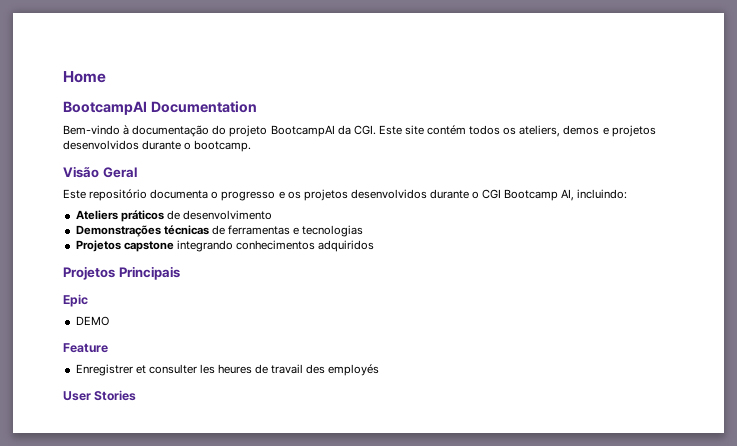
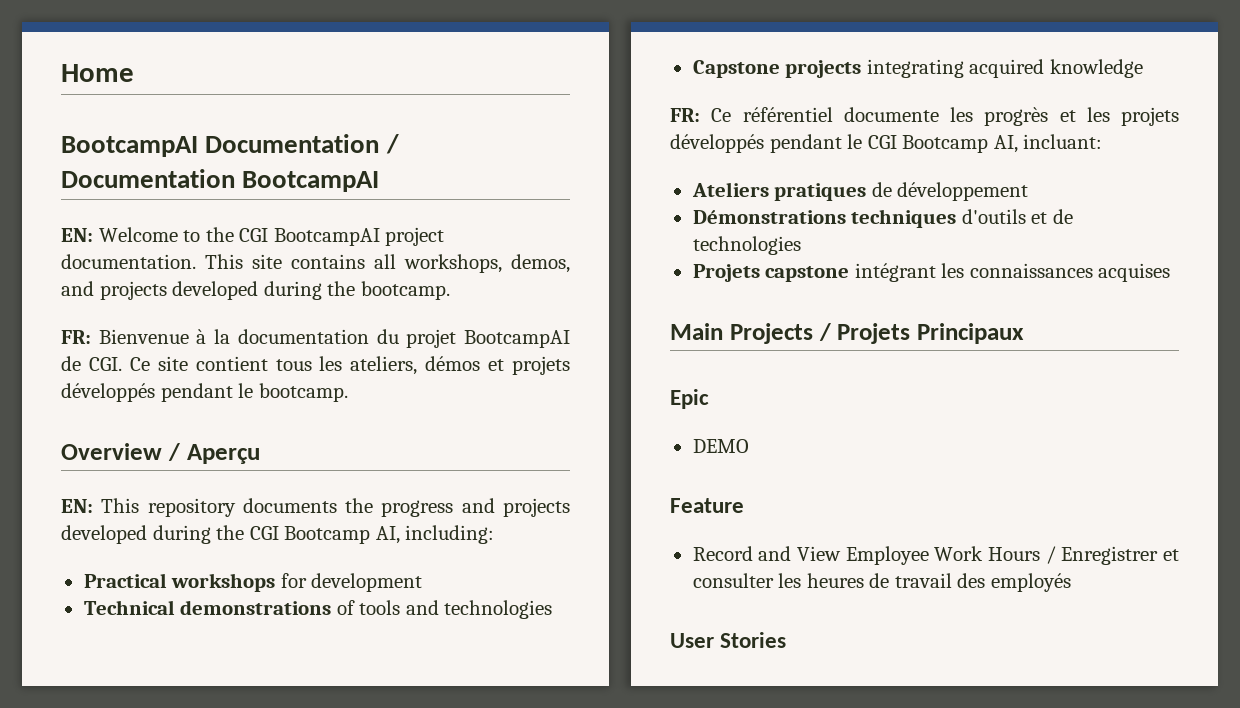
- BootcampAI Documentation
- Bem-vindo à documentação do projeto BootcampAI da CGI. Este site contém todos os ateliers, demos e projetos desenvolvidos durante o bootcamp.
- Visão Geral
- Este repositório documenta o progresso e os projetos desenvolvidos durante o CGI Bootcamp AI, incluindo:
- Ateliers práticos de desenvolvimento
- Demonstrações técnicas de ferramentas e tecnologias
- Projetos capstone integrando conhecimentos adquiridos
- Projetos Principais
+ BootcampAI Documentation / Documentation BootcampAI
+ EN: Welcome to the CGI BootcampAI project documentation. This site contains all workshops, demos, and projects developed during the bootcamp.
+ FR: Bienvenue à la documentation du projet BootcampAI de CGI. Ce site contient tous les ateliers, démos et projets développés pendant le bootcamp.
+ Overview / Aperçu
+ EN: This repository documents the progress and projects developed during the CGI Bootcamp AI, including:
+ Practical workshops for development
+ Technical demonstrations of tools and technologies
+ Capstone projects integrating acquired knowledge
+ FR: Ce référentiel documente les progrès et les projets développés pendant le CGI Bootcamp AI, incluant:
+ Ateliers pratiques de développement
+ Démonstrations techniques d'outils et de technologies
+ Projets capstone intégrant les connaissances acquises
+ Main Projects / Projets Principaux
  Epic
  DEMO
  Feature
- Enregistrer et consulter les heures de travail des employés
+ Record and View Employee Work Hours / Enregistrer et consulter les heures de travail des employés

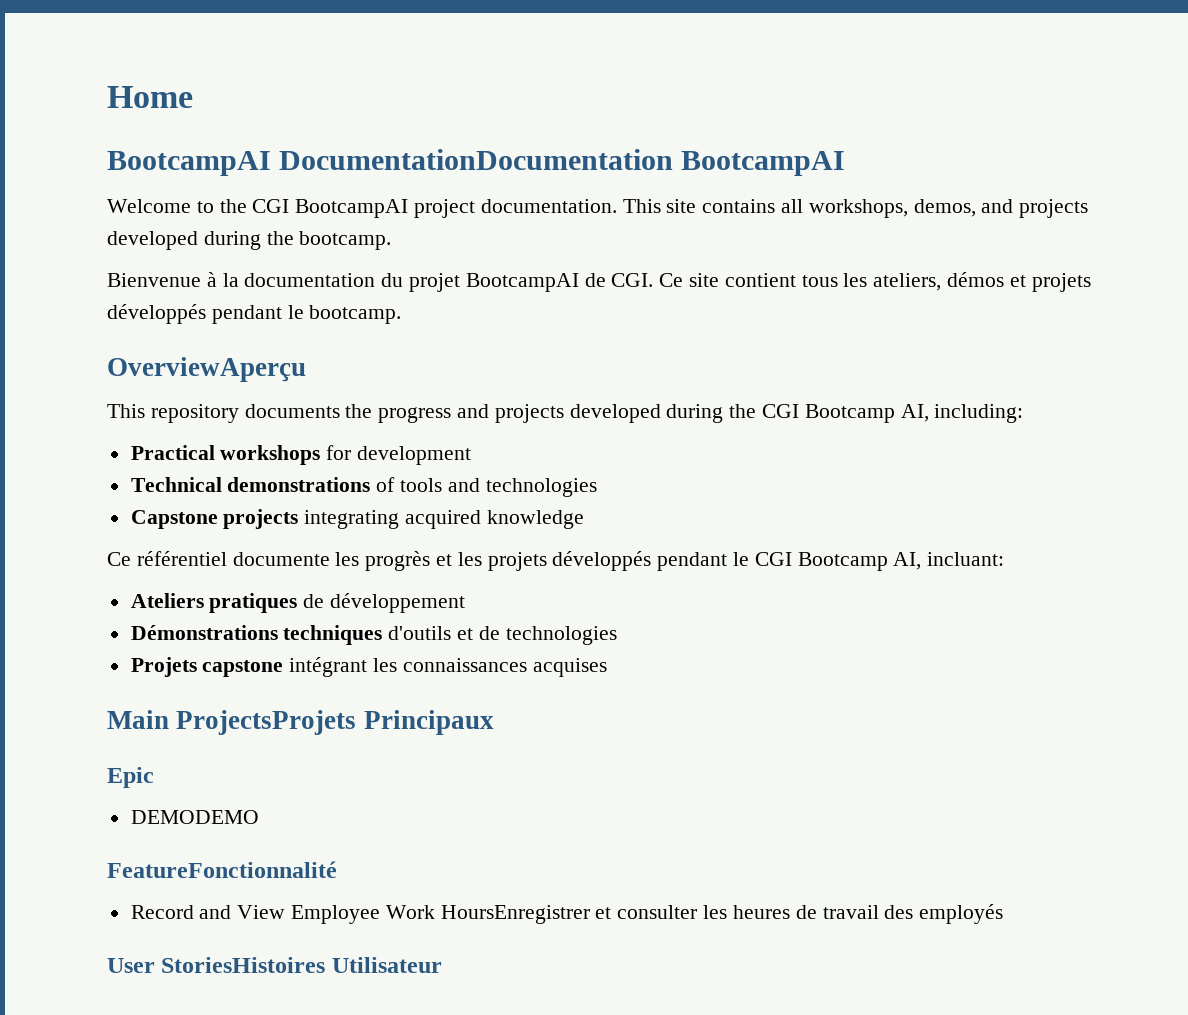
- BootcampAI Documentation / Documentation BootcampAI
+ BootcampAI DocumentationDocumentation BootcampAI
- EN: Welcome to the CGI BootcampAI project documentation.
+ Welcome to the CGI BootcampAI project documentation.
- FR: Bienvenue à la documentation du projet BootcampAI de CGI. Ce site contient tous les ateliers, démos et projets développés pendant le bootcamp.
+ Bienvenue à la documentation du projet BootcampAI de CGI. Ce site contient tous les ateliers, démos et projets développés pendant le bootcamp.
- Overview / Aperçu
- EN: This repository documents the progress and projects developed during the CGI Bootcamp AI, including:
+ OverviewAperçu
+ This repository documents the progress and projects developed during the CGI Bootcamp AI, including:
- FR: Ce référentiel documente les progrès et les projets développés pendant le CGI Bootcamp AI, incluant:
+ Ce référentiel documente les progrès et les projets développés pendant le CGI Bootcamp AI, incluant:
- Main Projects / Projets Principaux
+ Main ProjectsProjets Principaux
- DEMO
- Feature
+ DEMODEMO
+ FeatureFonctionnalité
- Record and View Employee Work Hours / Enregistrer et consulter les heures de travail des employés
+ Record and View Employee Work HoursEnregistrer et consulter les heures de travail des employés
- User Stories
+ User StoriesHistoires Utilisateur

